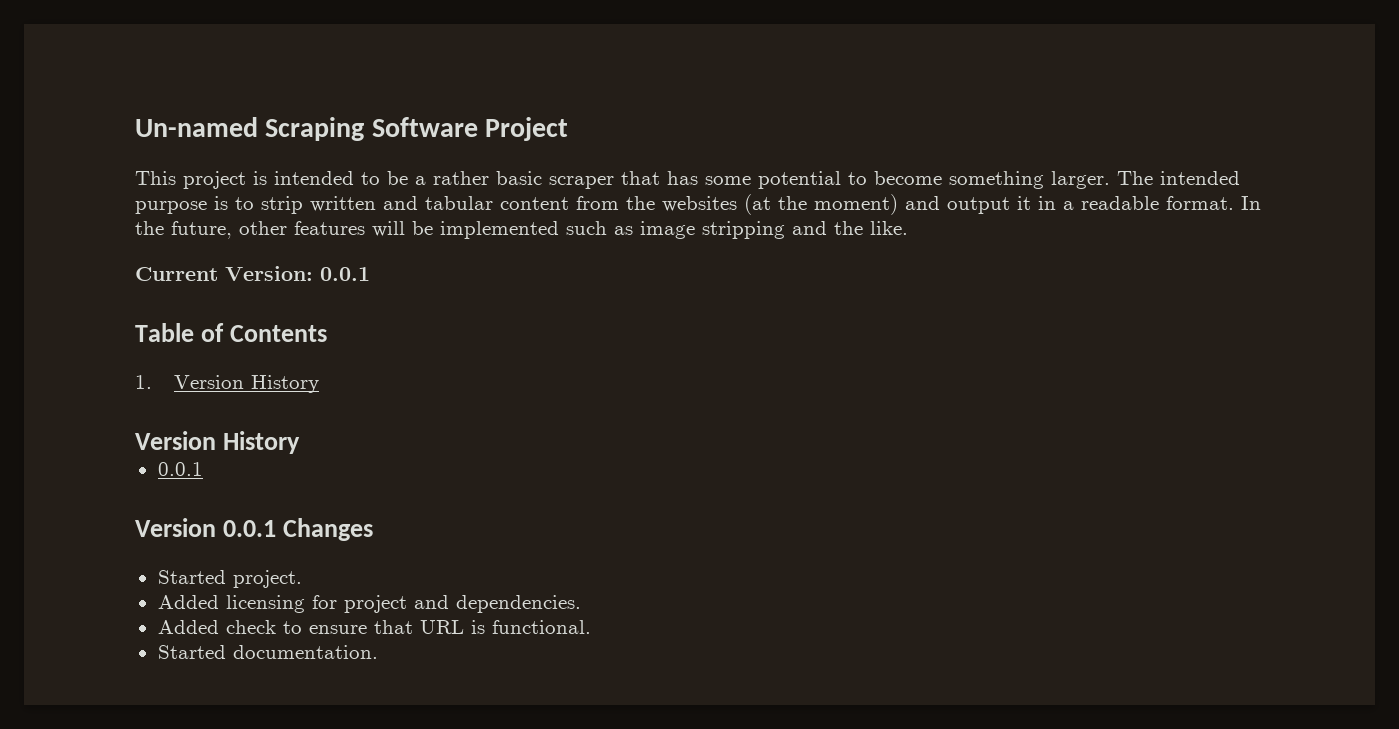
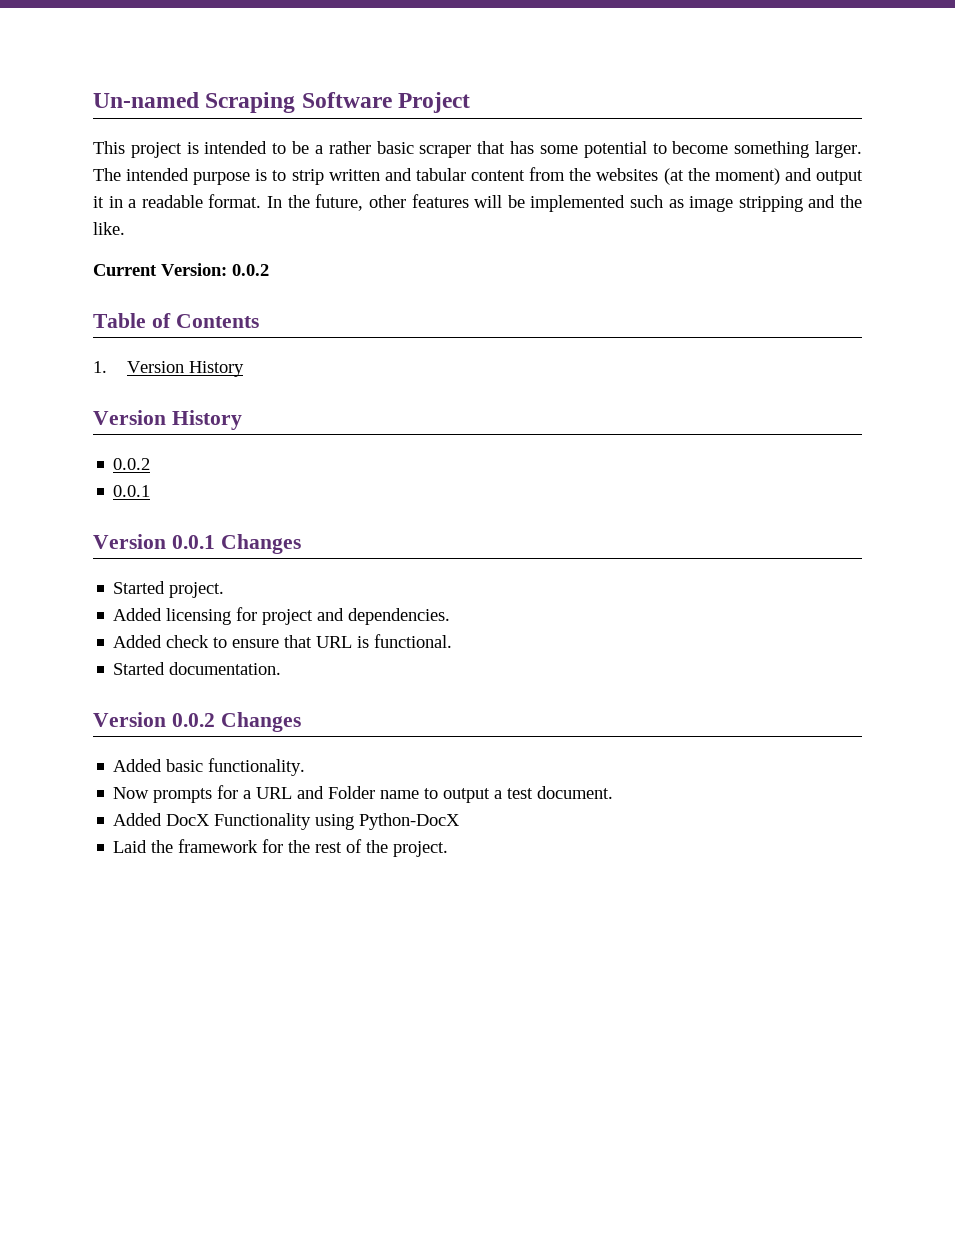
- Current Version: 0.0.1
+ Current Version: 0.0.2
  1. Version History
  Version History
+ 0.0.2
+ Version 0.0.2 Changes
+ Added basic functionality.
+ Now prompts for a URL and Folder name to output a test document.
+ Added DocX Functionality using Python-DocX
+ Laid the framework for the rest of the project.

